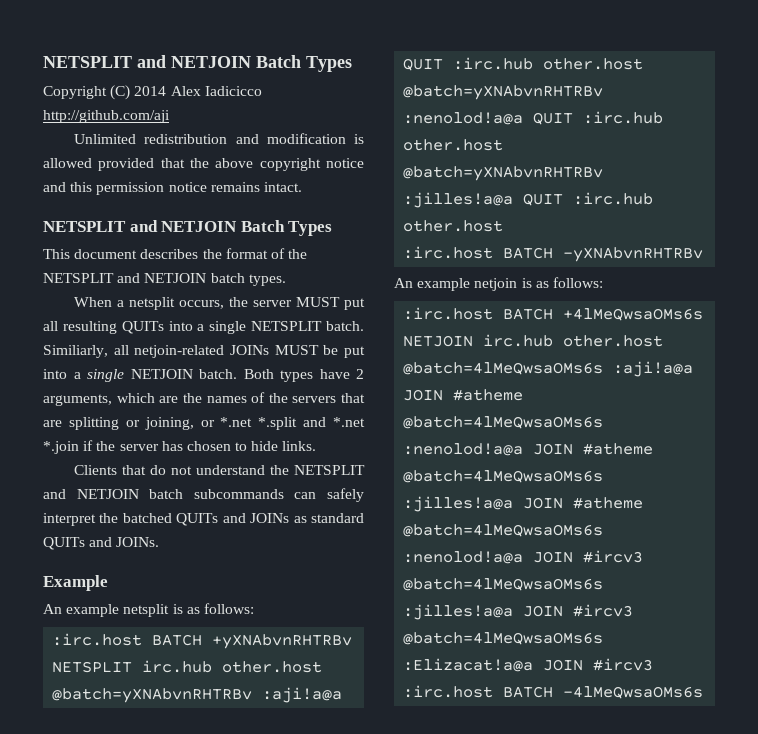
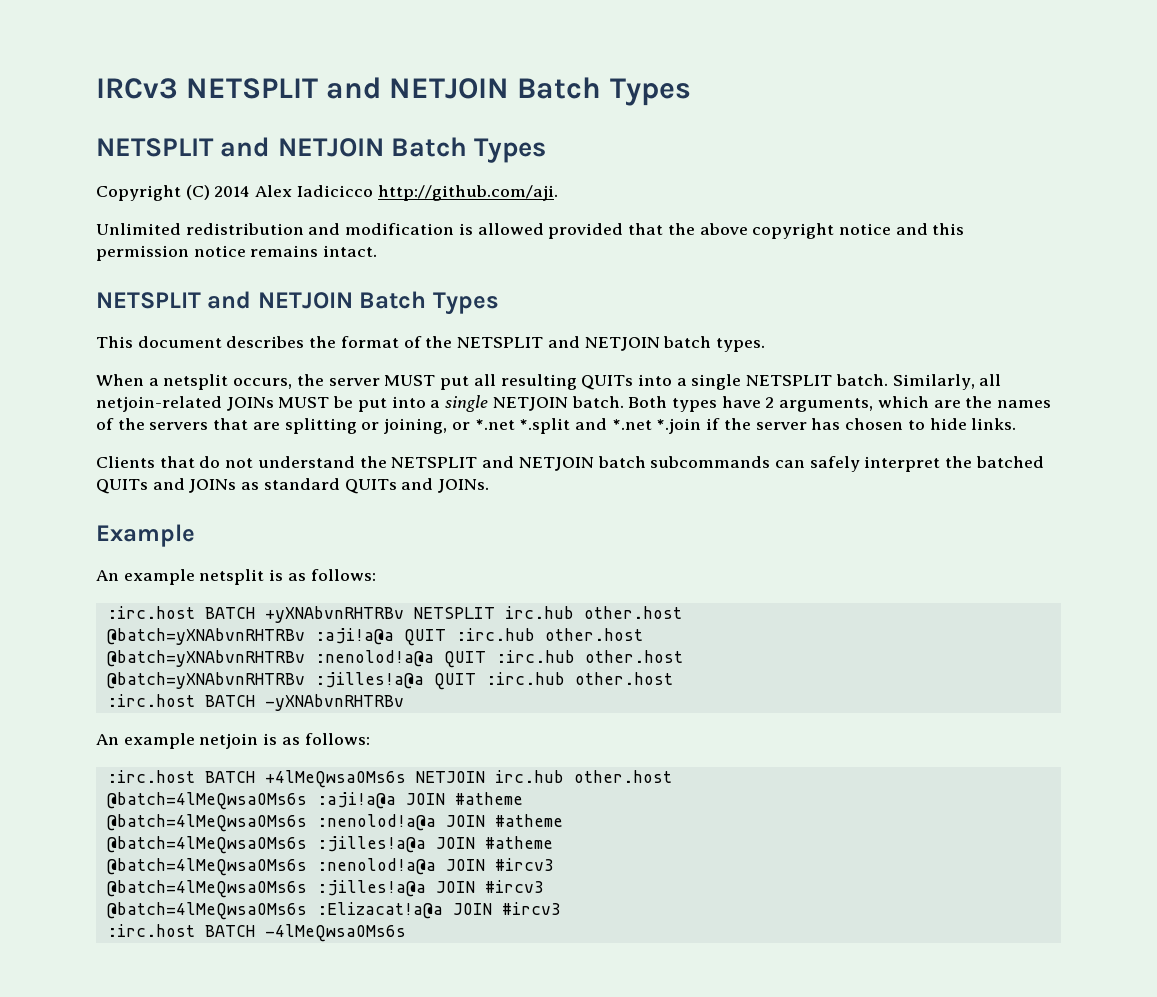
+ IRCv3 NETSPLIT and NETJOIN Batch Types
- Copyright (C) 2014 Alex Iadicicco http://github.com/aji
+ Copyright (C) 2014 Alex Iadicicco http://github.com/aji.
- Similiarly, all netjoin-related JOINs MUST be put into a single NETJOIN batch.
+ Similarly, all netjoin-related JOINs MUST be put into a single NETJOIN batch.

